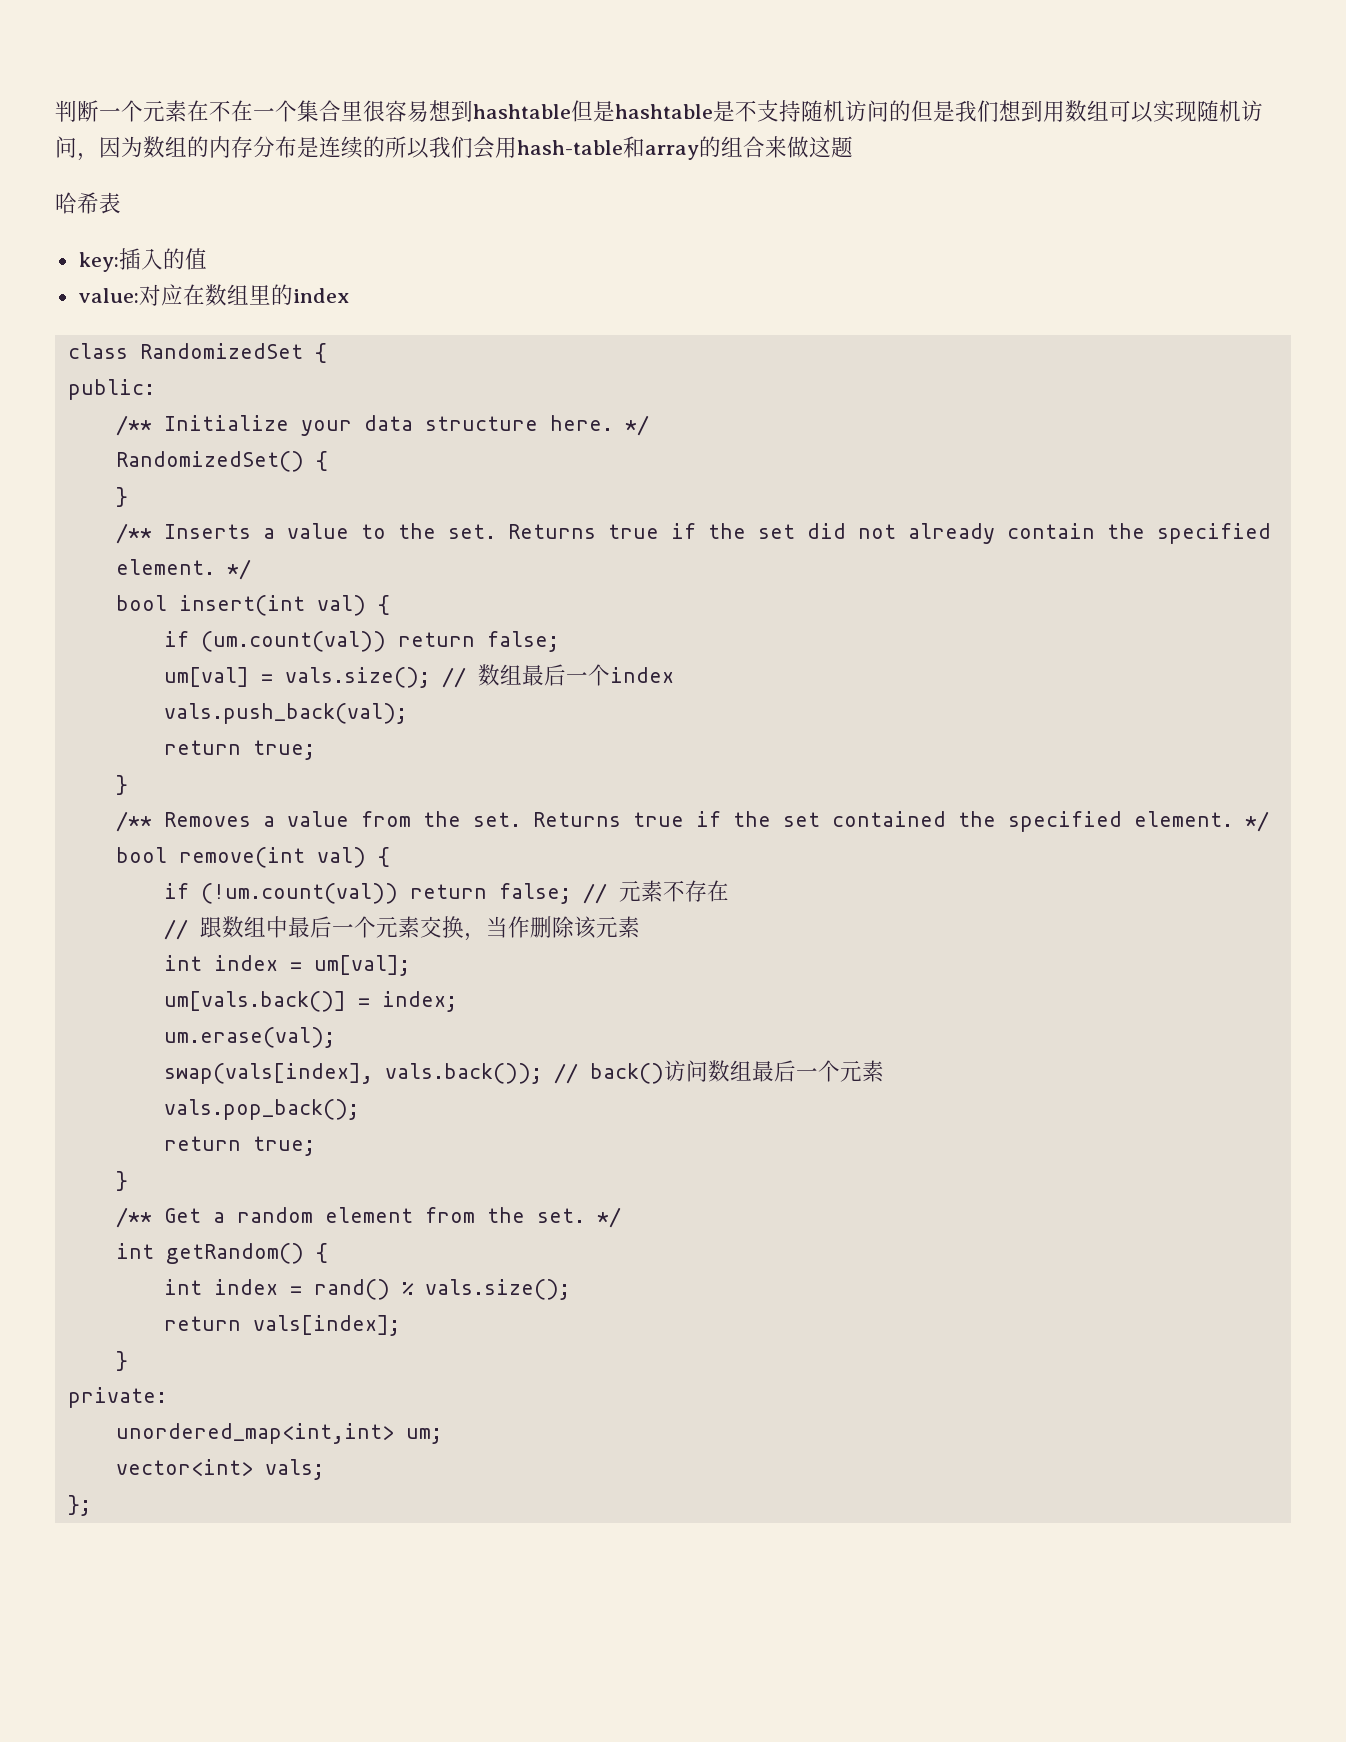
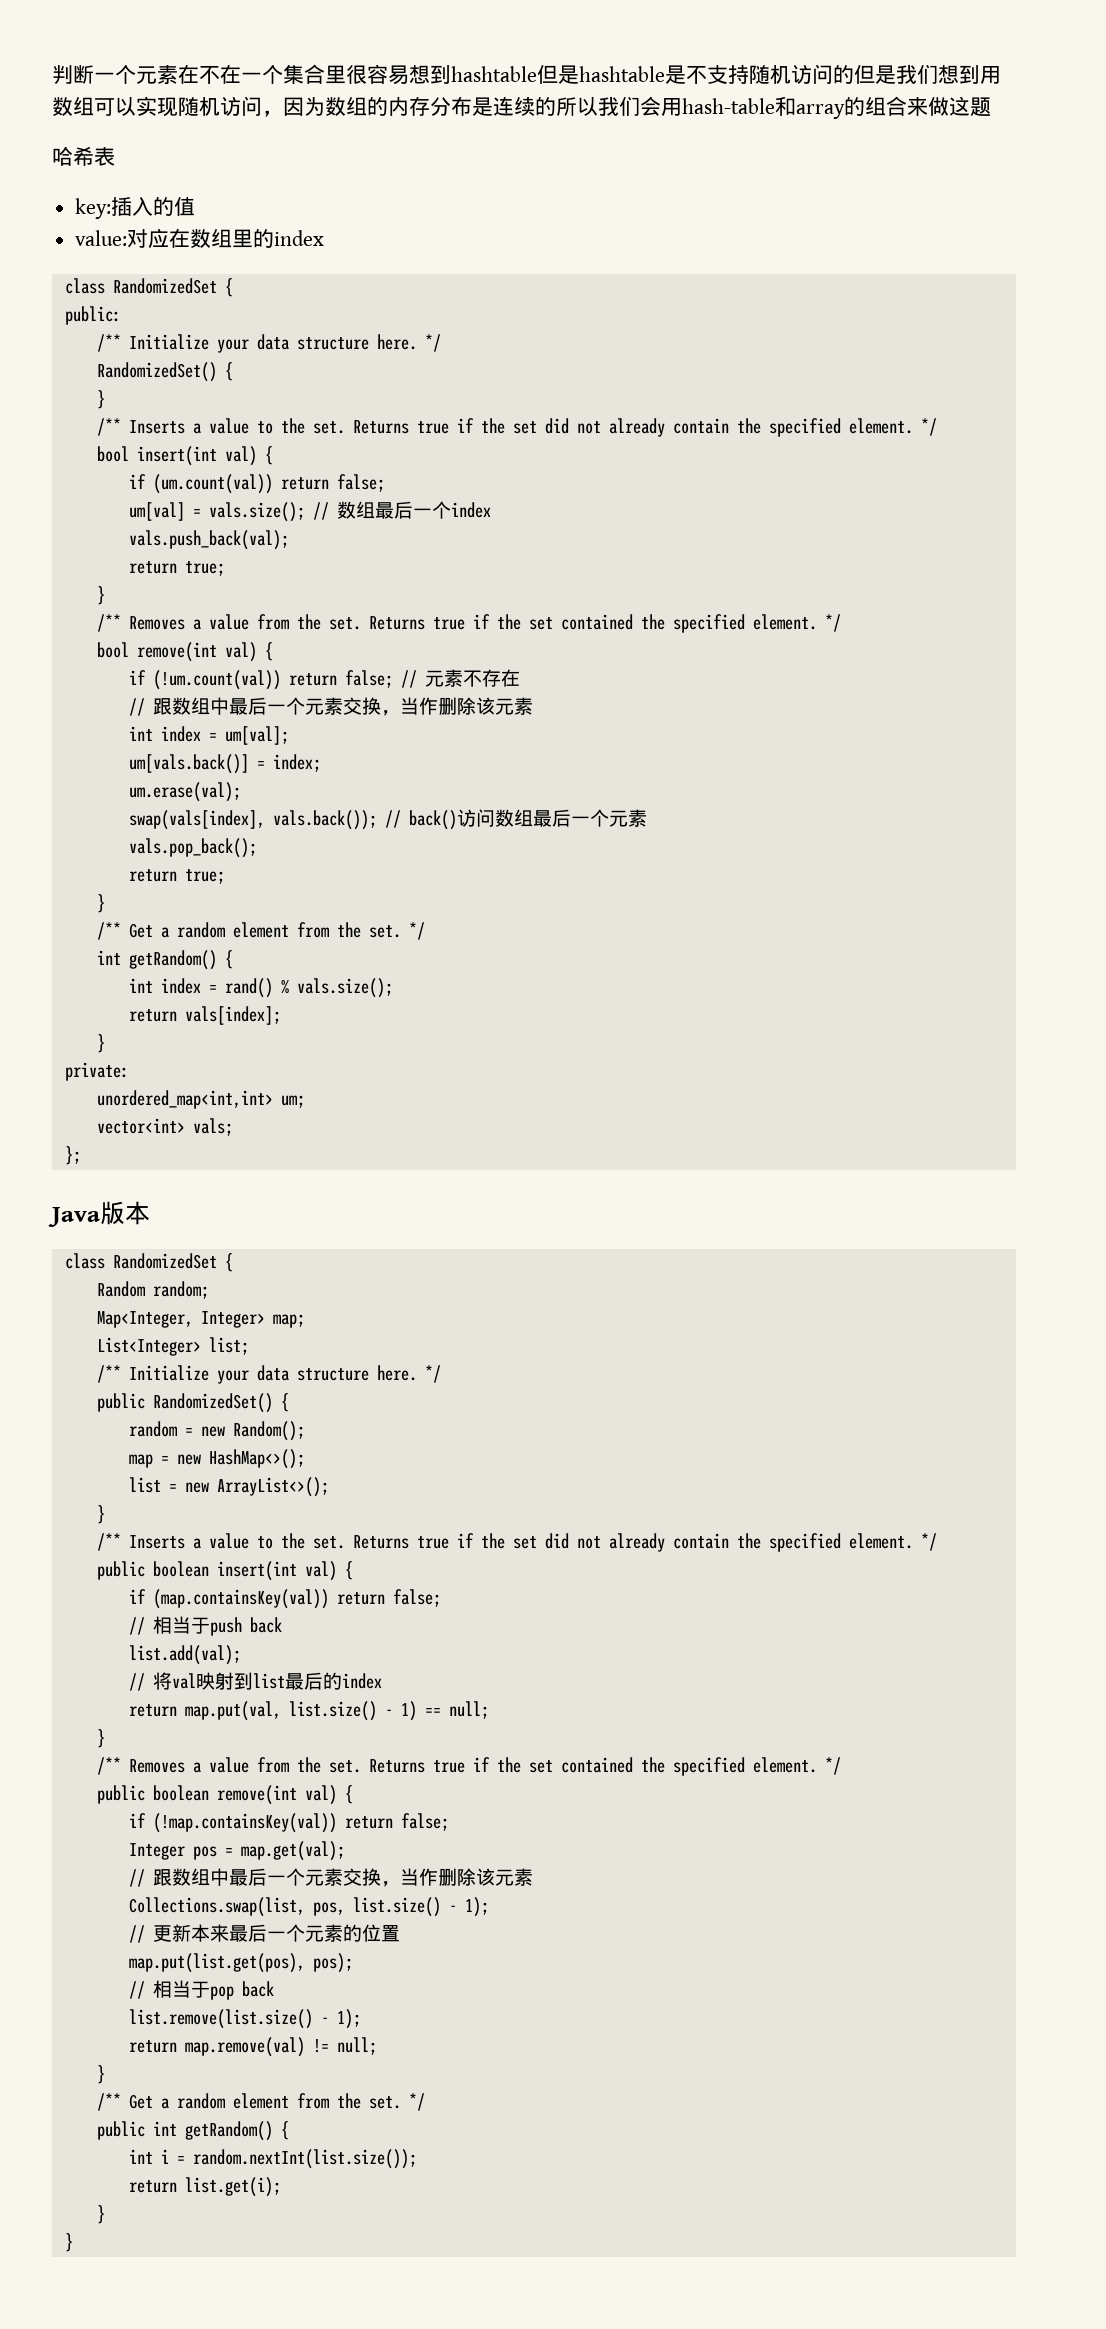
+ Java版本
+ class RandomizedSet {
+ Random random;
+ Map<Integer, Integer> map;
+ List<Integer> list;
+ /** Initialize your data structure here. */
+ public RandomizedSet() {
+ random = new Random();
+ map = new HashMap<>();
+ list = new ArrayList<>();
+ }
+ /** Inserts a value to the set. Returns true if the set did not already contain the specified element. */
+ public boolean insert(int val) {
+ if (map.containsKey(val)) return false;
+ // 相当于push back
+ list.add(val);
+ // 将val映射到list最后的index
+ return map.put(val, list.size() - 1) == null;
+ }
+ /** Removes a value from the set. Returns true if the set contained the specified element. */
+ public boolean remove(int val) {
+ if (!map.containsKey(val)) return false;
+ Integer pos = map.get(val);
+ // 跟数组中最后一个元素交换，当作删除该元素
+ Collections.swap(list, pos, list.size() - 1);
+ // 更新本来最后一个元素的位置
+ map.put(list.get(pos), pos);
+ // 相当于pop back
+ list.remove(list.size() - 1);
+ return map.remove(val) != null;
+ }
+ /** Get a random element from the set. */
+ public int getRandom() {
+ int i = random.nextInt(list.size());
+ return list.get(i);
+ }
+ }

